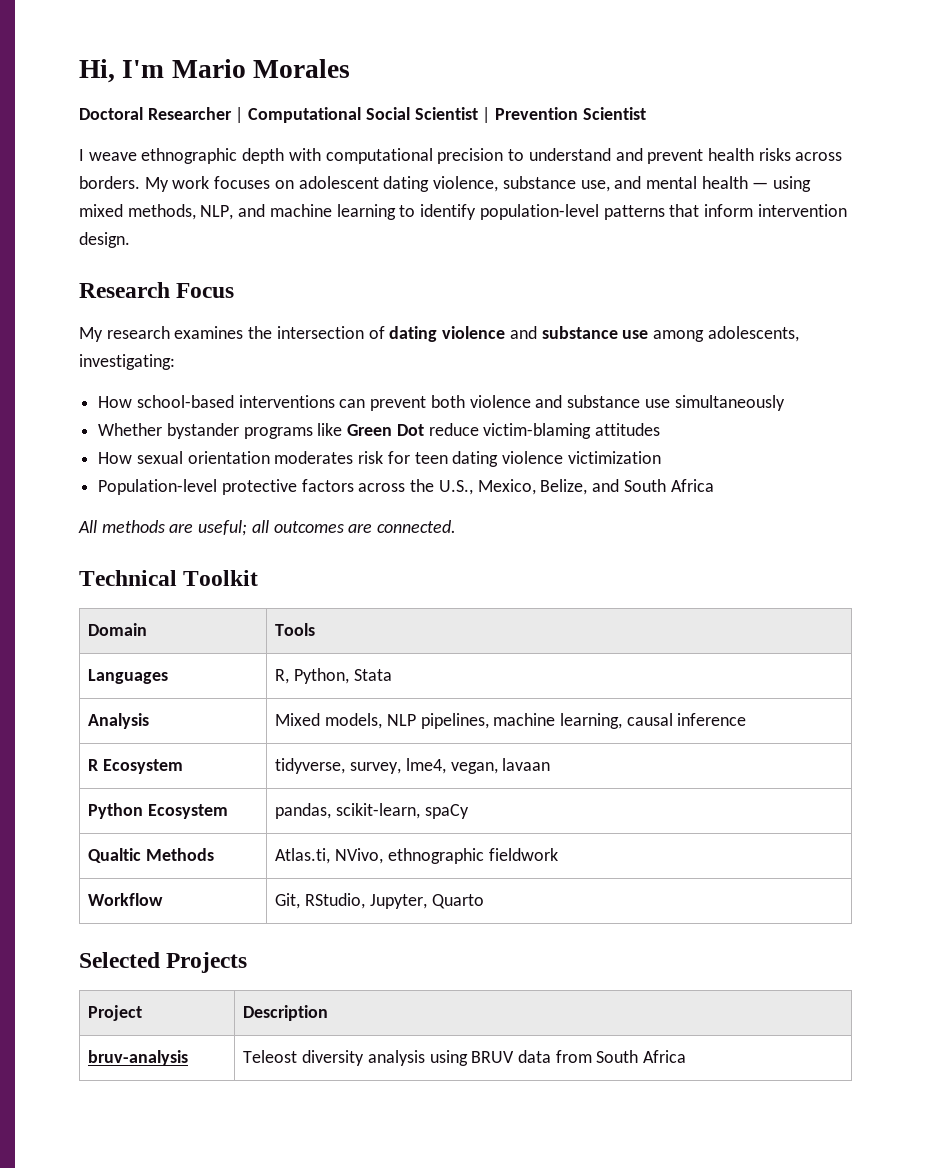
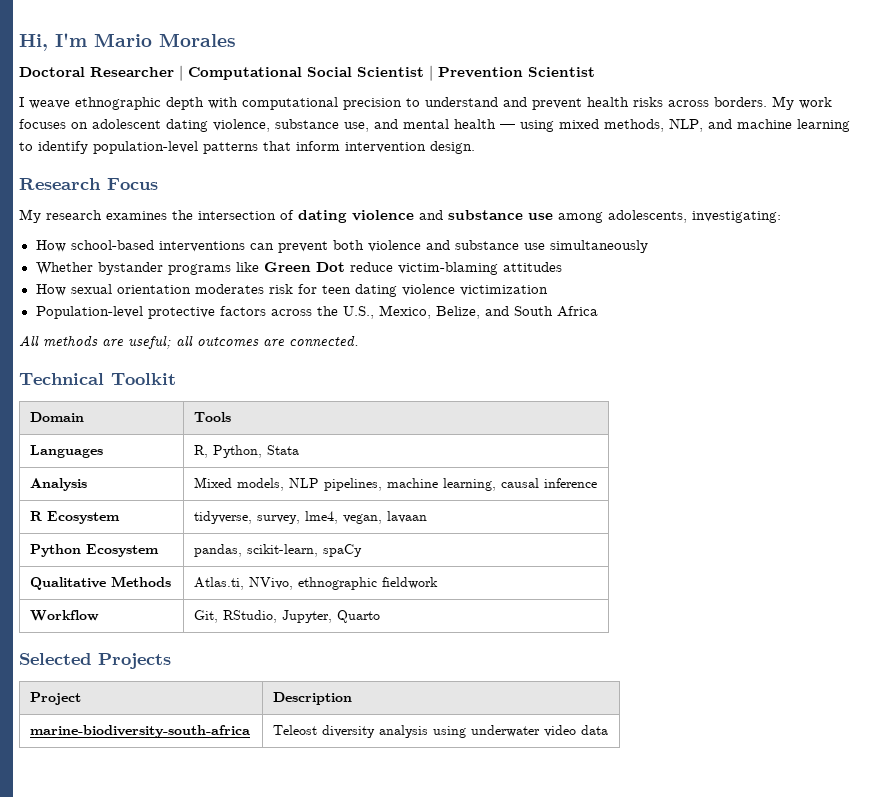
- Qualtic Methods | Atlas.ti, NVivo, ethnographic fieldwork
+ Qualitative Methods | Atlas.ti, NVivo, ethnographic fieldwork
- bruv-analysis | Teleost diversity analysis using BRUV data from South Africa
+ marine-biodiversity-south-africa | Teleost diversity analysis using underwater video data

